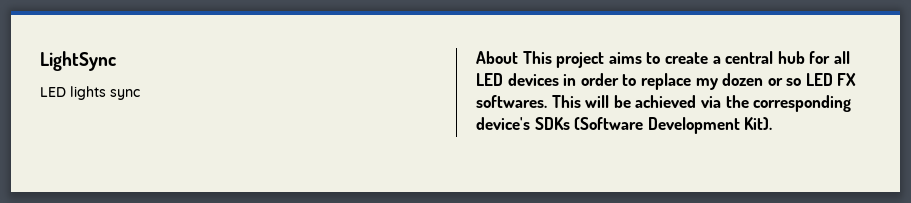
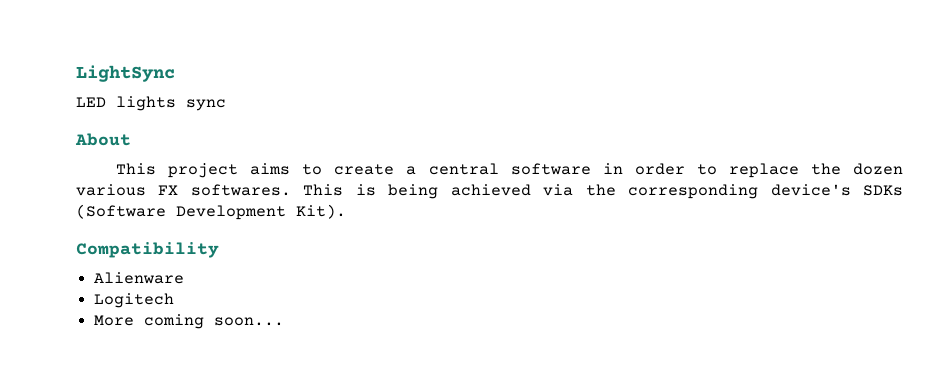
- About This project aims to create a central hub for all LED devices in order to replace my dozen or so LED FX softwares.
+ About
+ This project aims to create a central software in order to replace the dozen various FX softwares.
- This will be achieved via the corresponding device's SDKs (Software Development Kit).
+ This is being achieved via the corresponding device's SDKs (Software Development Kit).
+ Compatibility
+ Alienware
+ Logitech
+ More coming soon...

